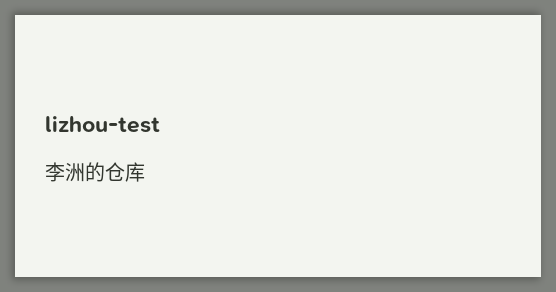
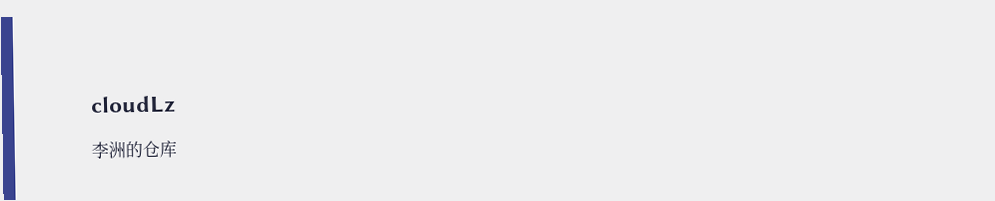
- lizhou-test
+ cloudLz

